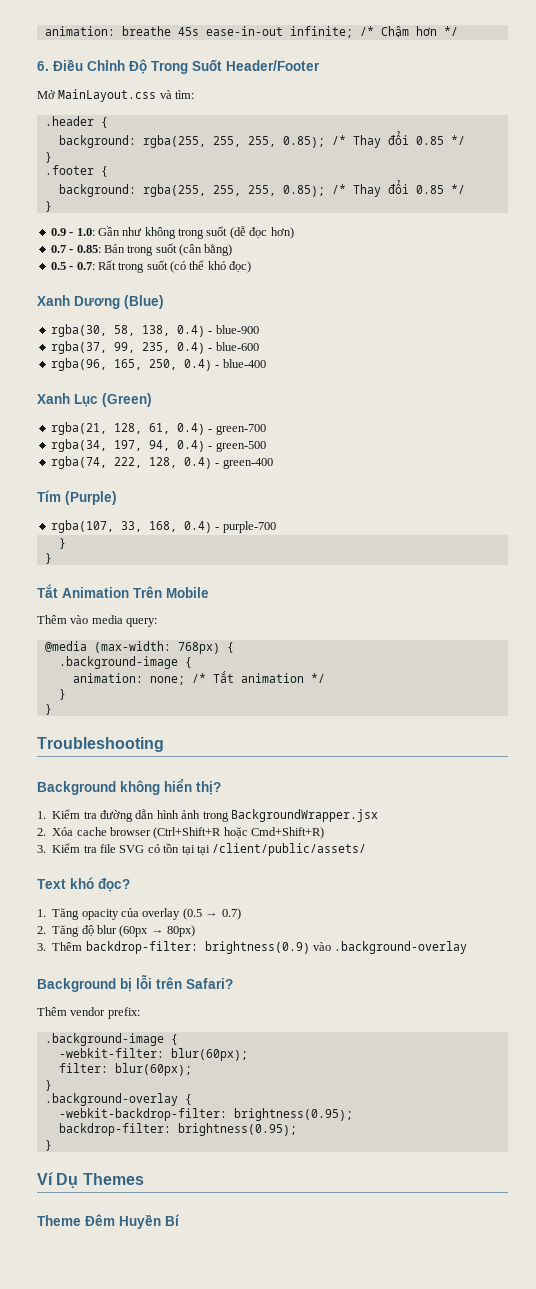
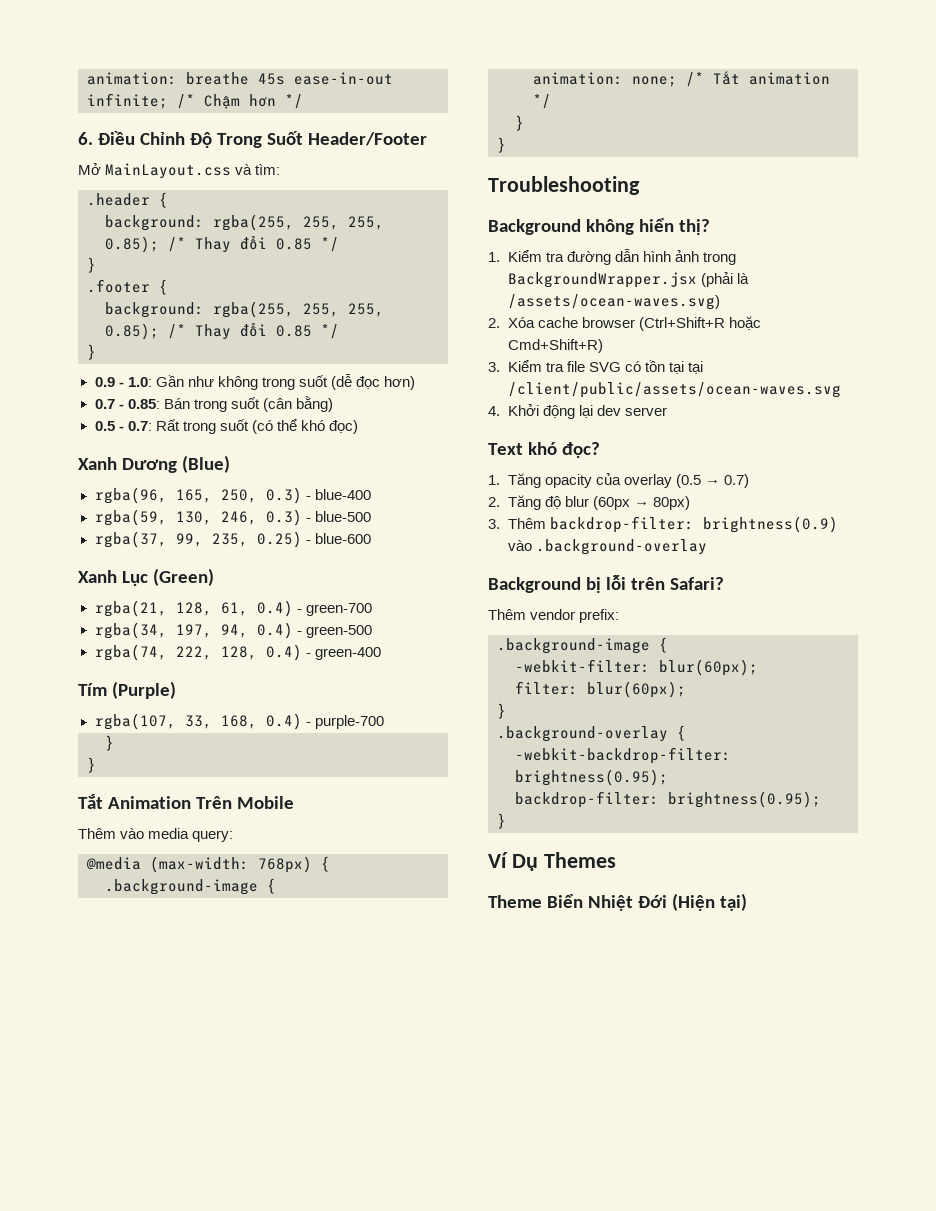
- rgba(30, 58, 138, 0.4) - blue-900
+ rgba(96, 165, 250, 0.3) - blue-400
+ rgba(59, 130, 246, 0.3) - blue-500
- rgba(37, 99, 235, 0.4) - blue-600
+ rgba(37, 99, 235, 0.25) - blue-600
- rgba(96, 165, 250, 0.4) - blue-400
- 1. Kiểm tra đường dẫn hình ảnh trong BackgroundWrapper.jsx
+ 1. Kiểm tra đường dẫn hình ảnh trong BackgroundWrapper.jsx (phải là /assets/ocean-waves.svg)
- 3. Kiểm tra file SVG có tồn tại tại /client/public/assets/
+ 3. Kiểm tra file SVG có tồn tại tại /client/public/assets/ocean-waves.svg
+ 4. Khởi động lại dev server
- Theme Đêm Huyền Bí
+ Theme Biển Nhiệt Đới (Hiện tại)

